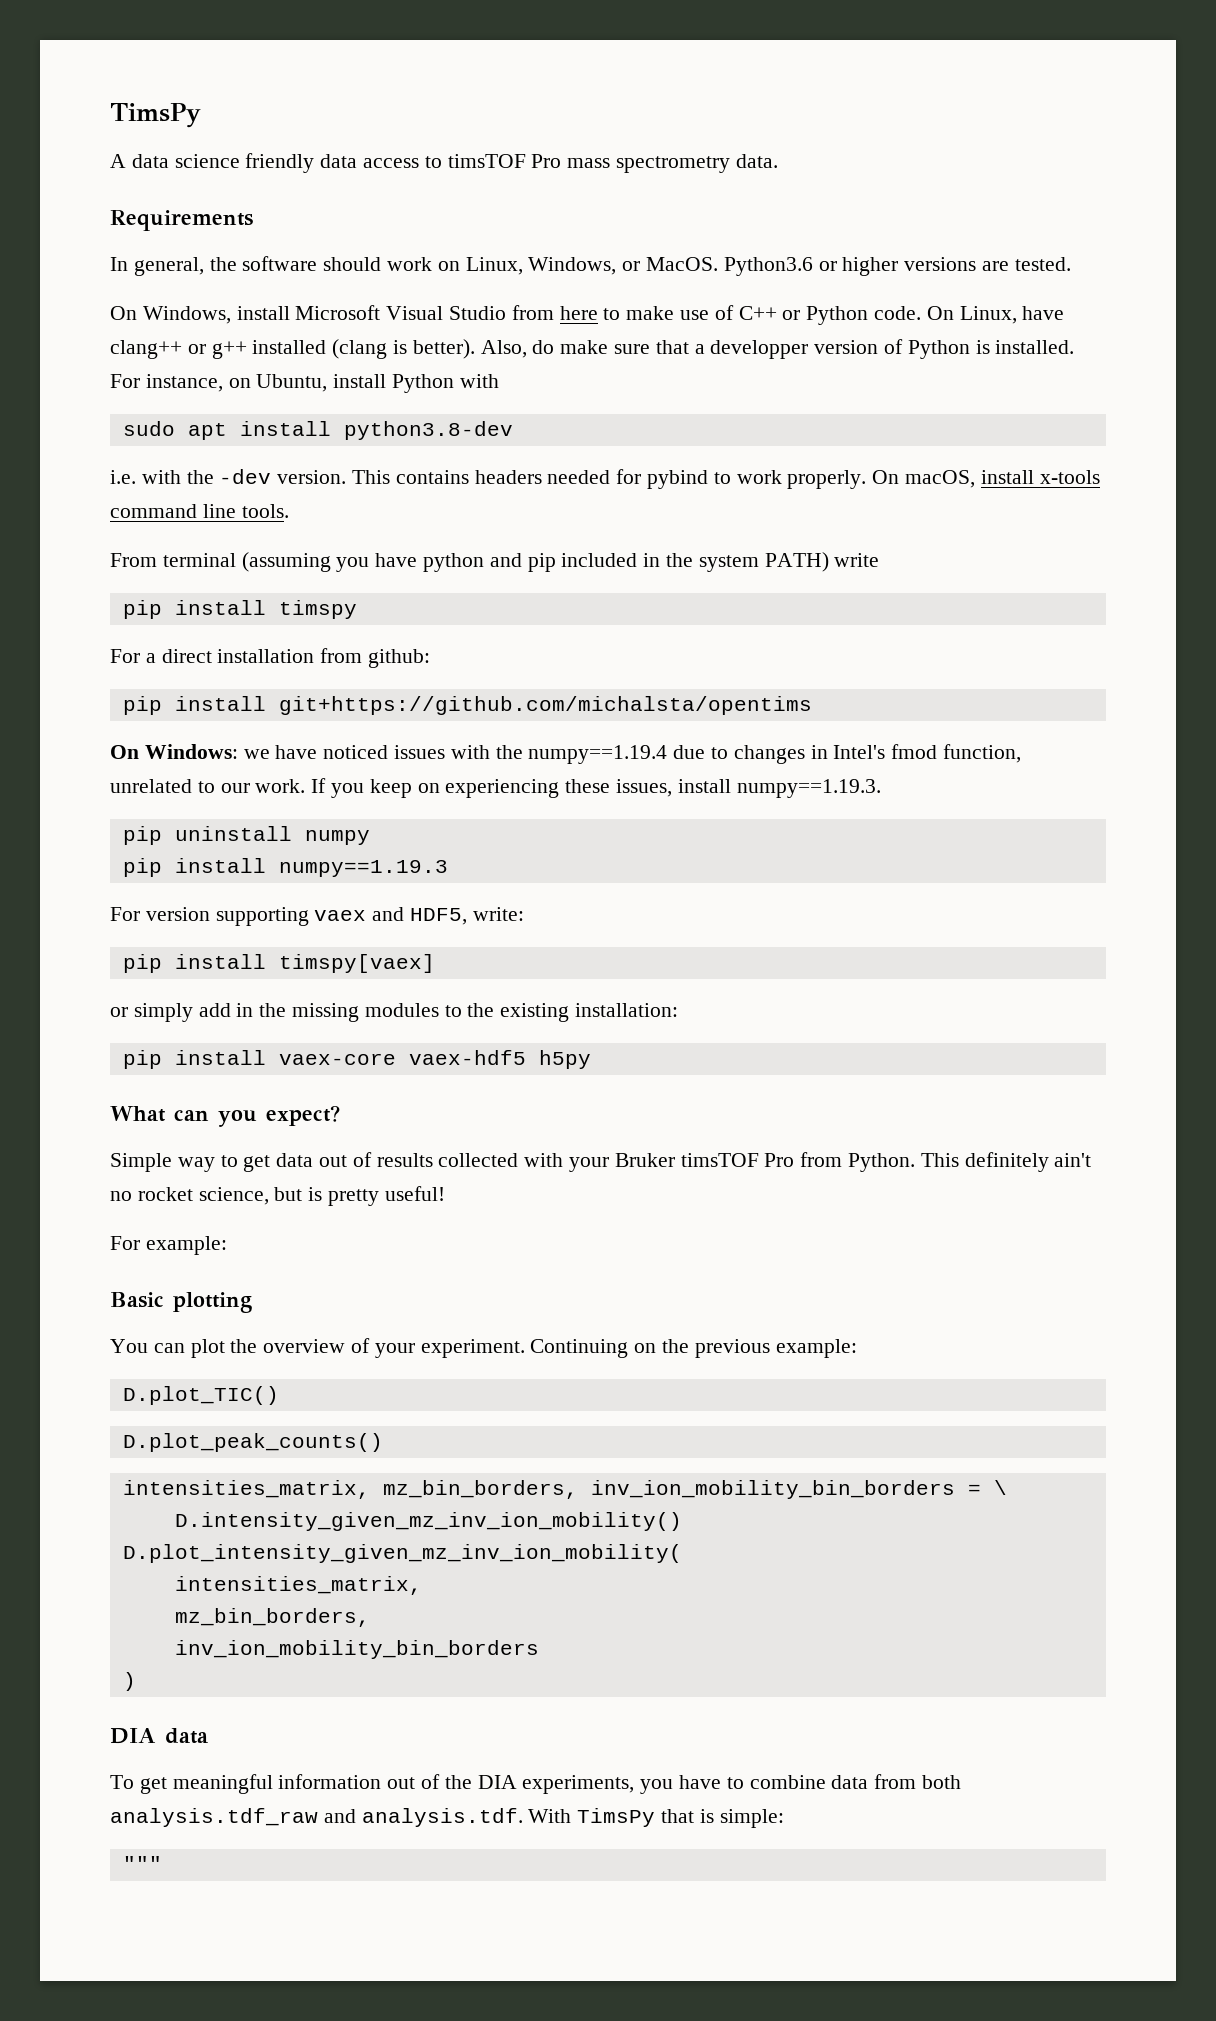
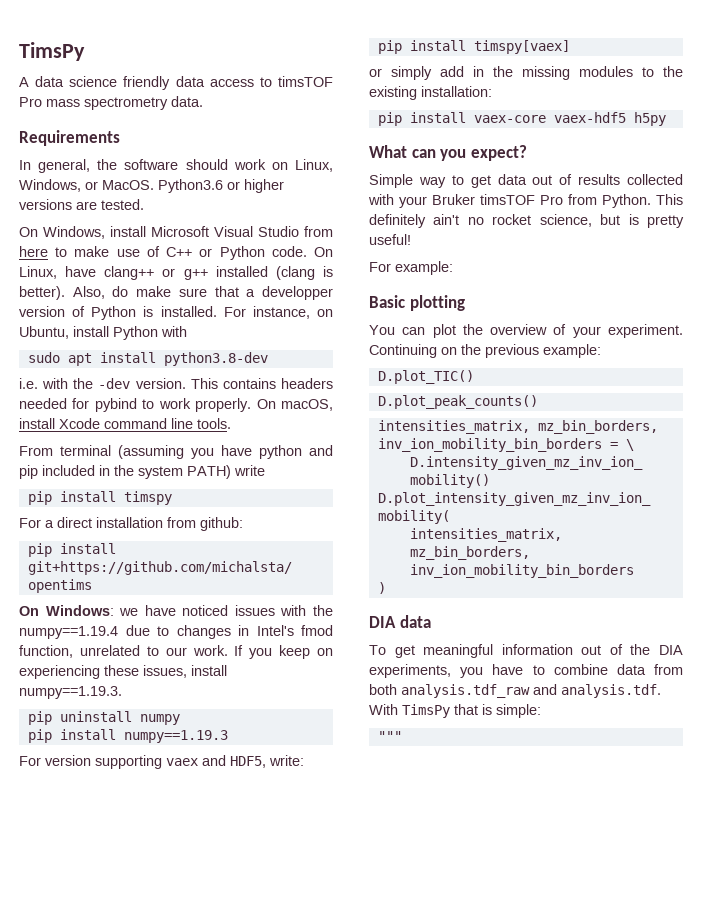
- On macOS, install x-tools command line tools.
+ On macOS, install Xcode command line tools.

